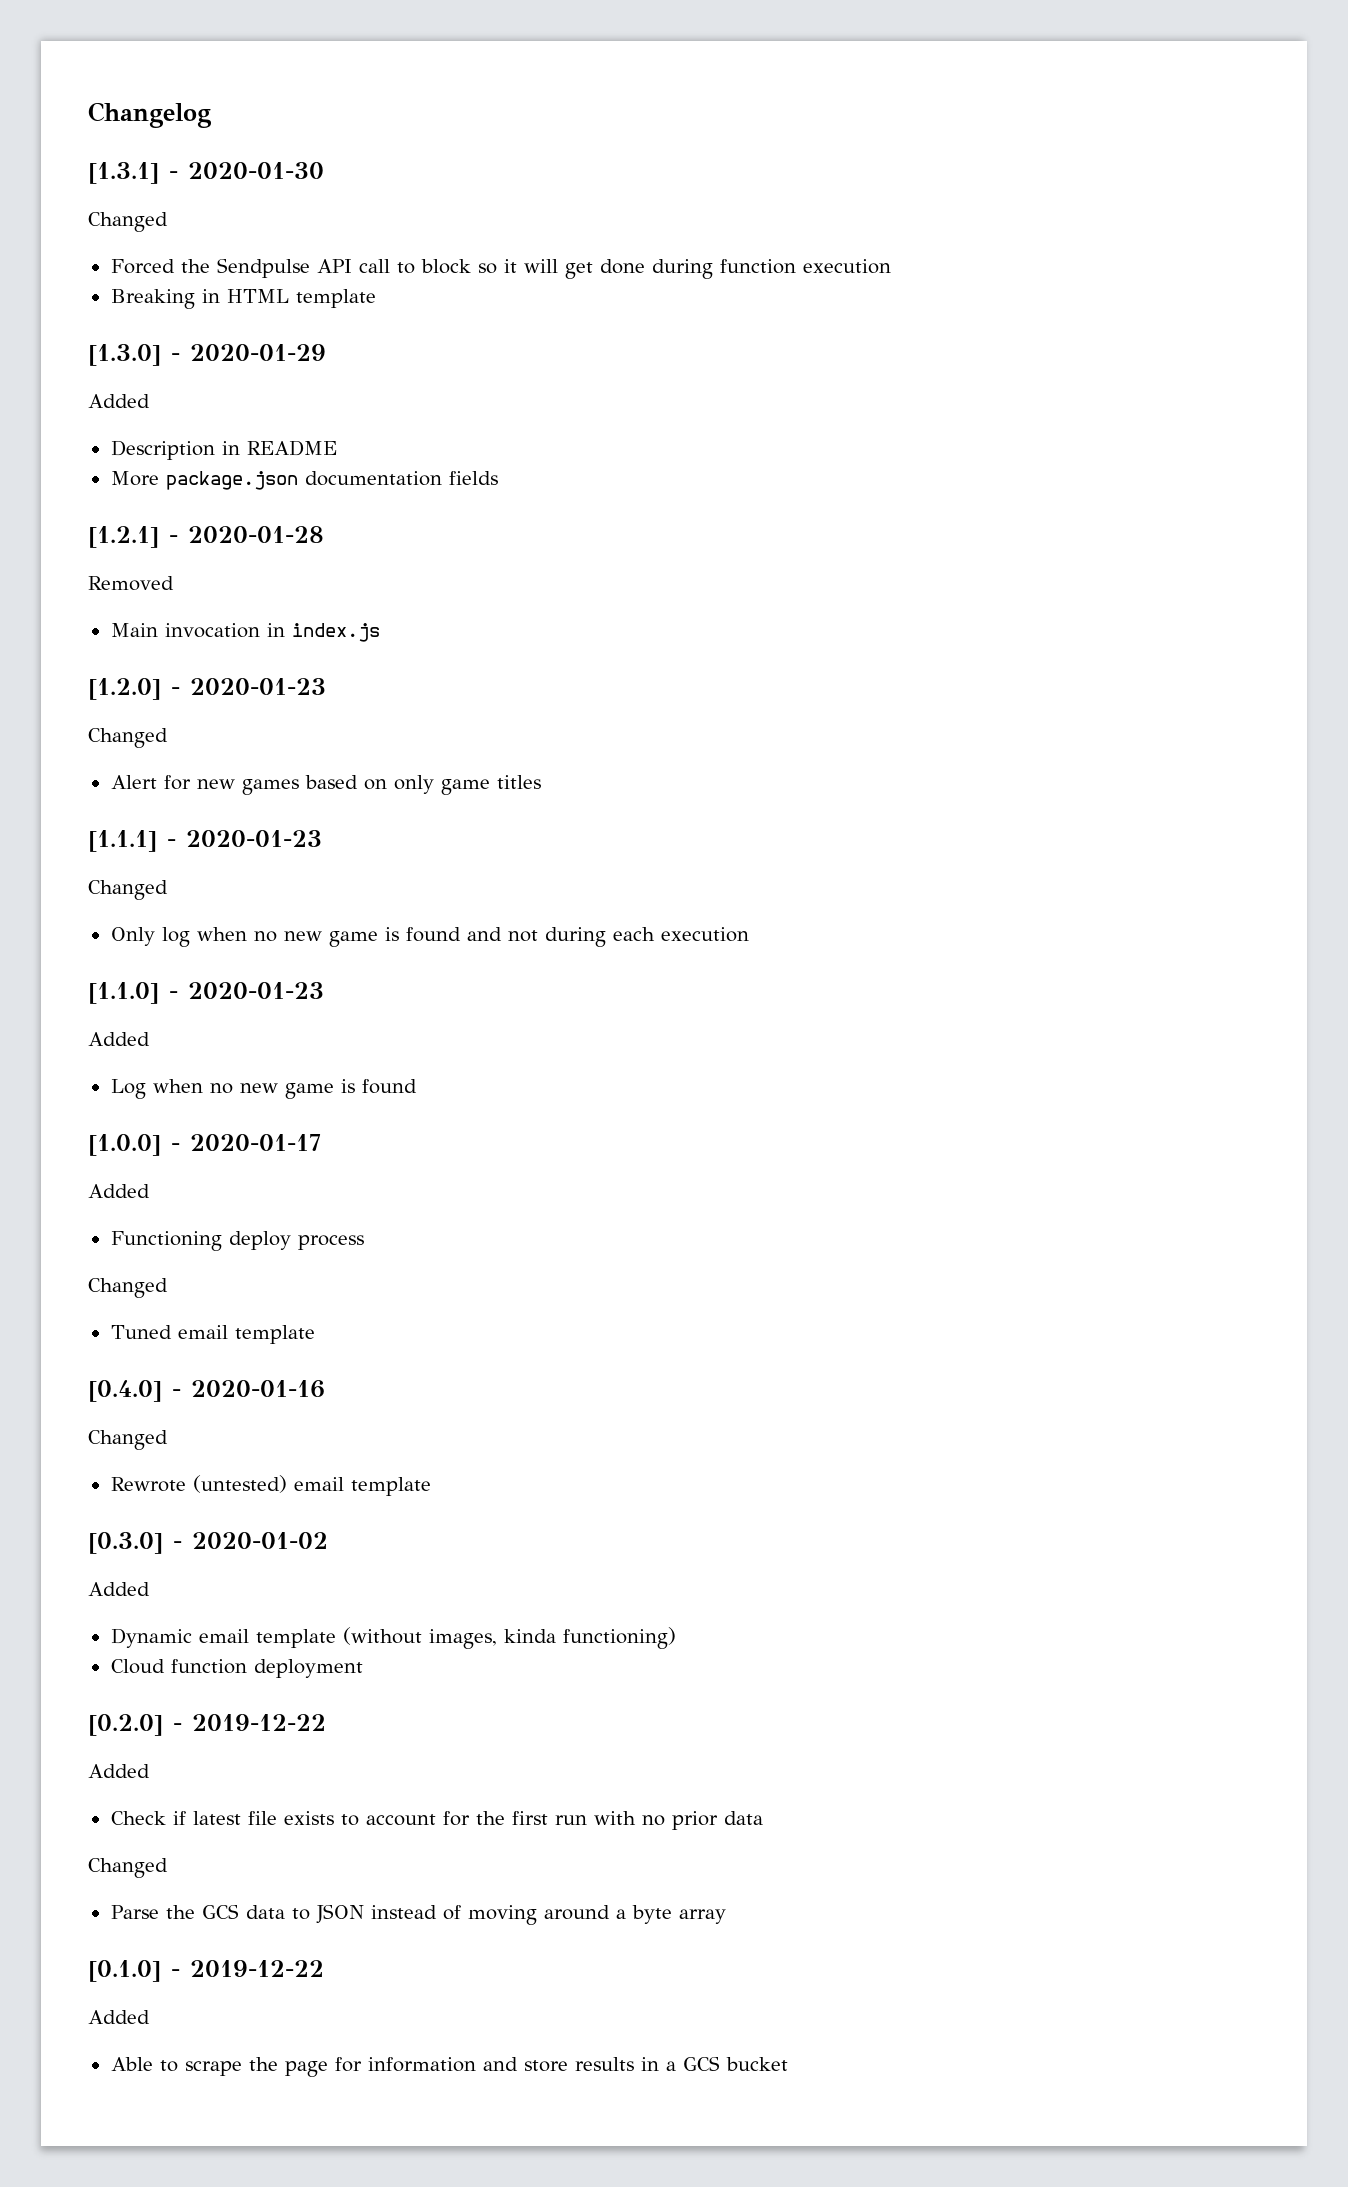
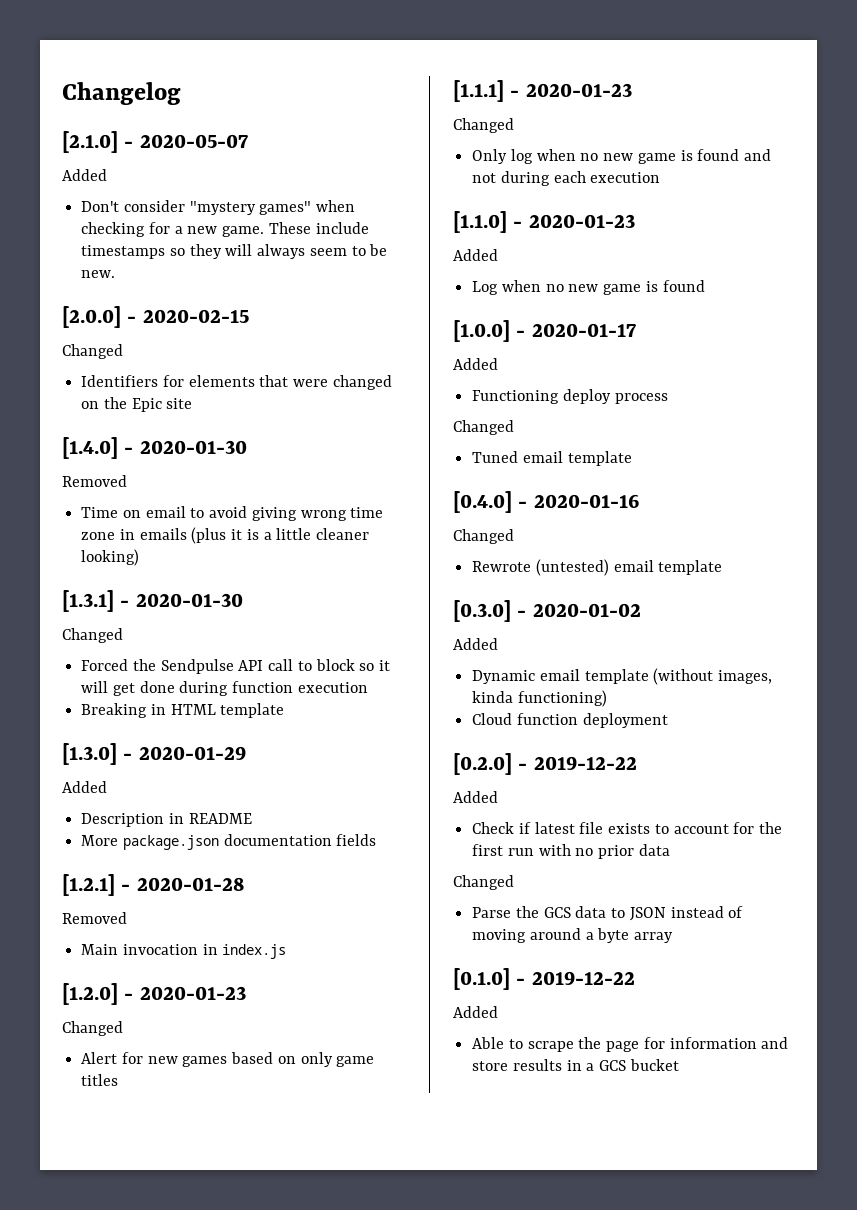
+ [2.1.0] - 2020-05-07
+ Added
+ Don't consider "mystery games" when checking for a new game. These include timestamps so they will always seem to be new.
+ [2.0.0] - 2020-02-15
+ Changed
+ Identifiers for elements that were changed on the Epic site
+ [1.4.0] - 2020-01-30
+ Removed
+ Time on email to avoid giving wrong time zone in emails (plus it is a little cleaner looking)

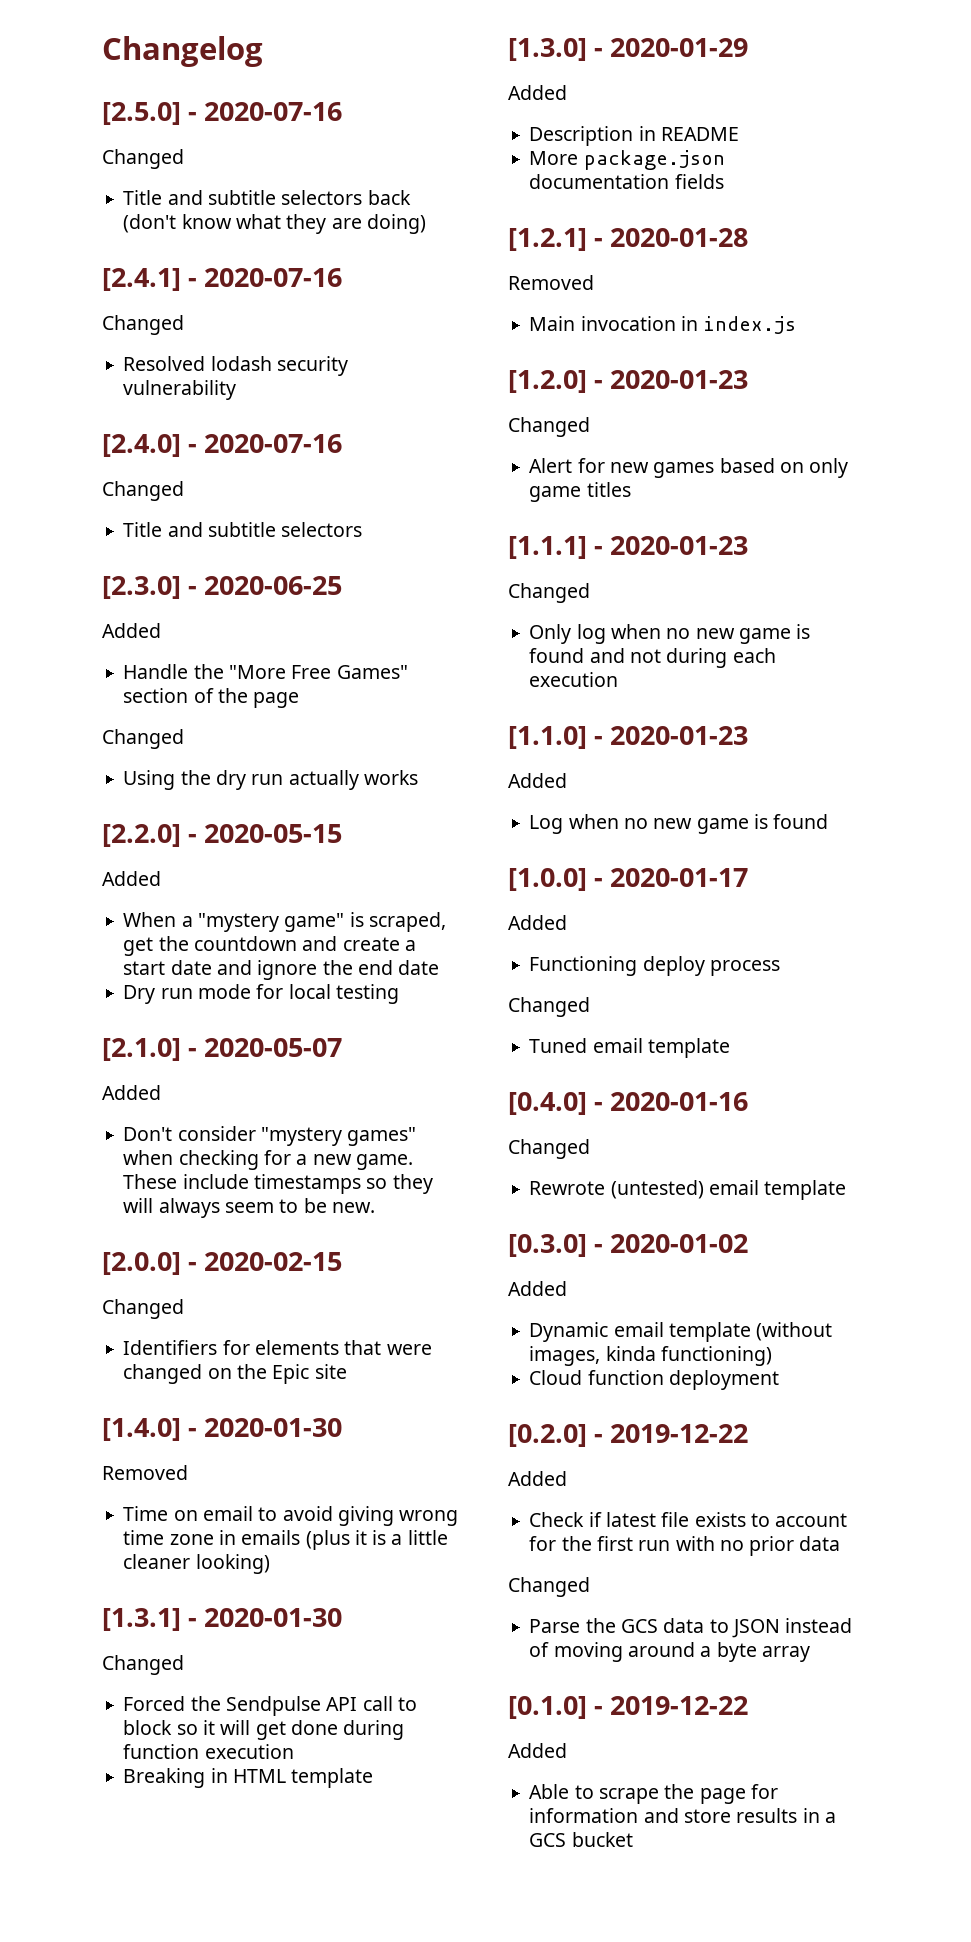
+ [2.5.0] - 2020-07-16
+ Changed
+ Title and subtitle selectors back (don't know what they are doing)
+ [2.4.1] - 2020-07-16
+ Changed
+ Resolved lodash security vulnerability
+ [2.4.0] - 2020-07-16
+ Changed
+ Title and subtitle selectors
+ [2.3.0] - 2020-06-25
+ Added
+ Handle the "More Free Games" section of the page
+ Changed
+ Using the dry run actually works
+ [2.2.0] - 2020-05-15
+ Added
+ When a "mystery game" is scraped, get the countdown and create a start date and ignore the end date
+ Dry run mode for local testing

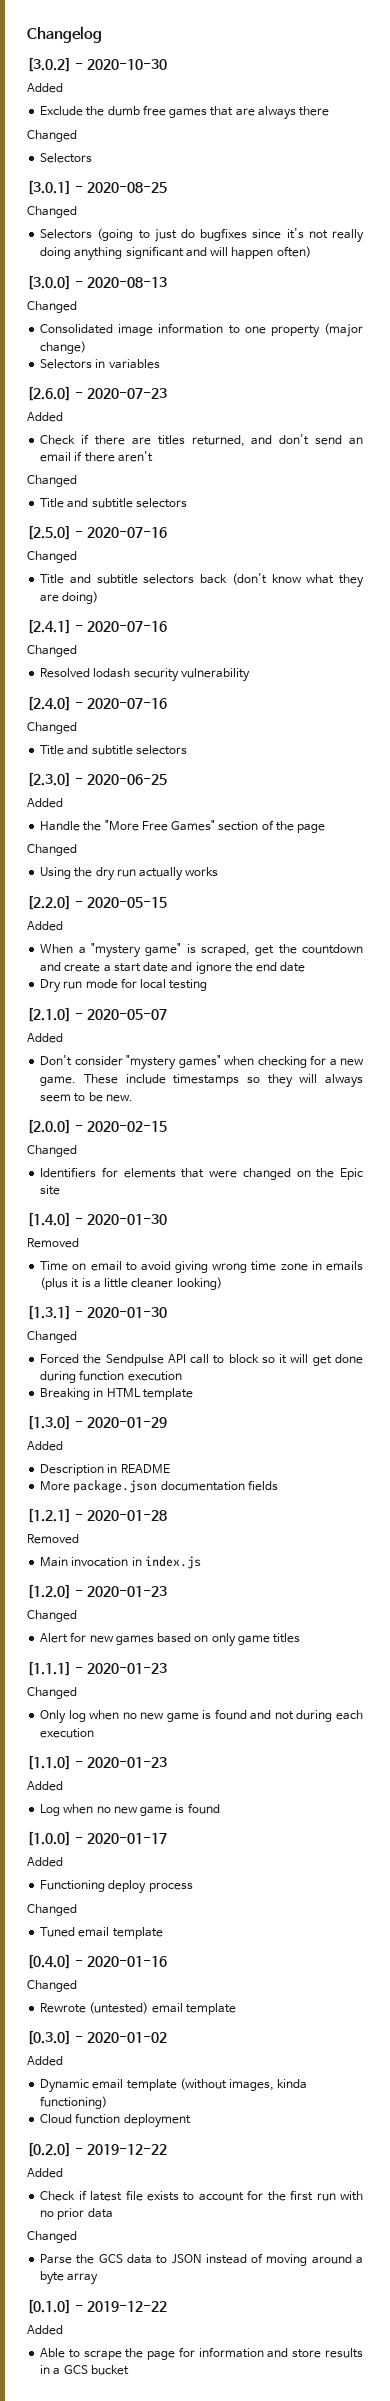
+ [3.0.2] - 2020-10-30
+ Added
+ Exclude the dumb free games that are always there
+ Changed
+ Selectors
+ [3.0.1] - 2020-08-25
+ Changed
+ Selectors (going to just do bugfixes since it's not really doing anything significant and will happen often)
+ [3.0.0] - 2020-08-13
+ Changed
+ Consolidated image information to one property (major change)
+ Selectors in variables
+ [2.6.0] - 2020-07-23
+ Added
+ Check if there are titles returned, and don't send an email if there aren't
+ Changed
+ Title and subtitle selectors

